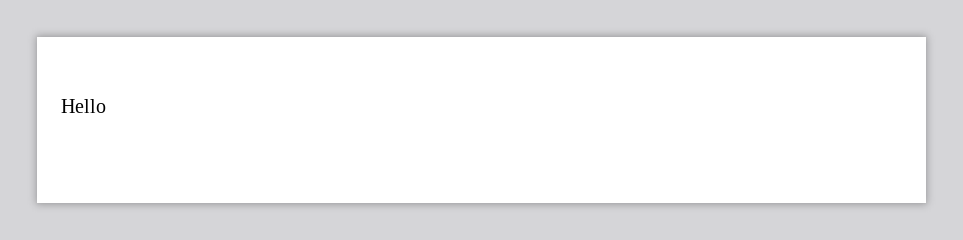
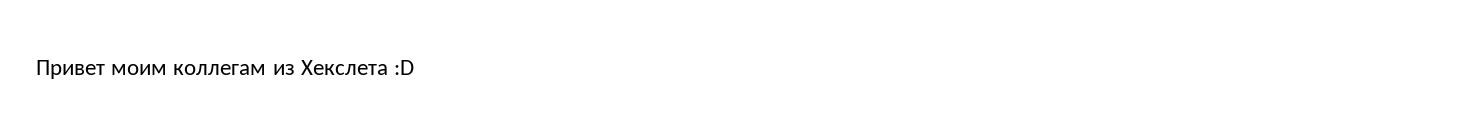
- Hello
+ Привет моим коллегам из Хекслета :D

